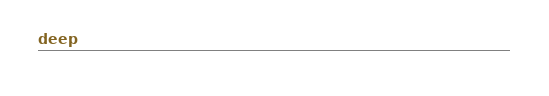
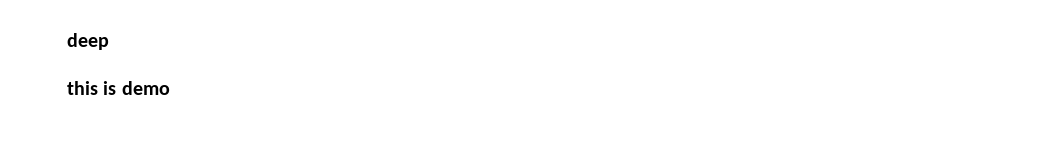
+ this is demo

